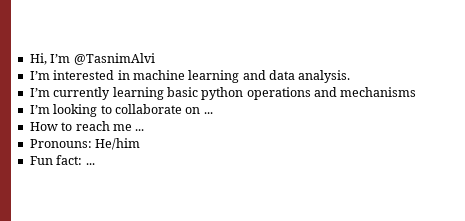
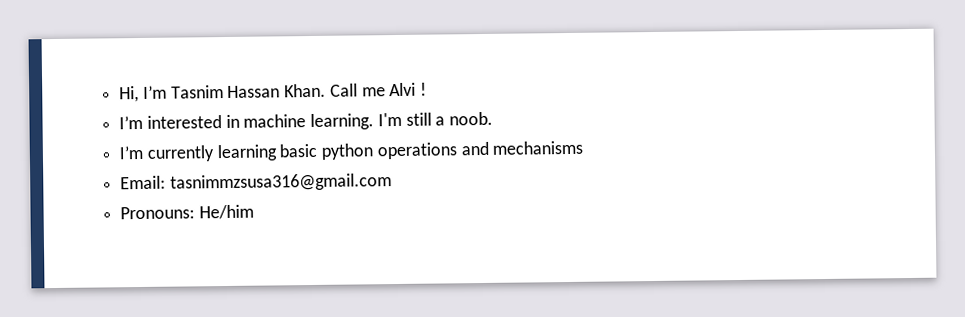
- Hi, I’m @TasnimAlvi
+ Hi, I’m Tasnim Hassan Khan. Call me Alvi !
- I’m interested in machine learning and data analysis.
+ I’m interested in machine learning. I'm still a noob.
- I’m looking to collaborate on ...
- How to reach me ...
+ Email: tasnimmzsusa316@gmail.com
- Fun fact: ...

